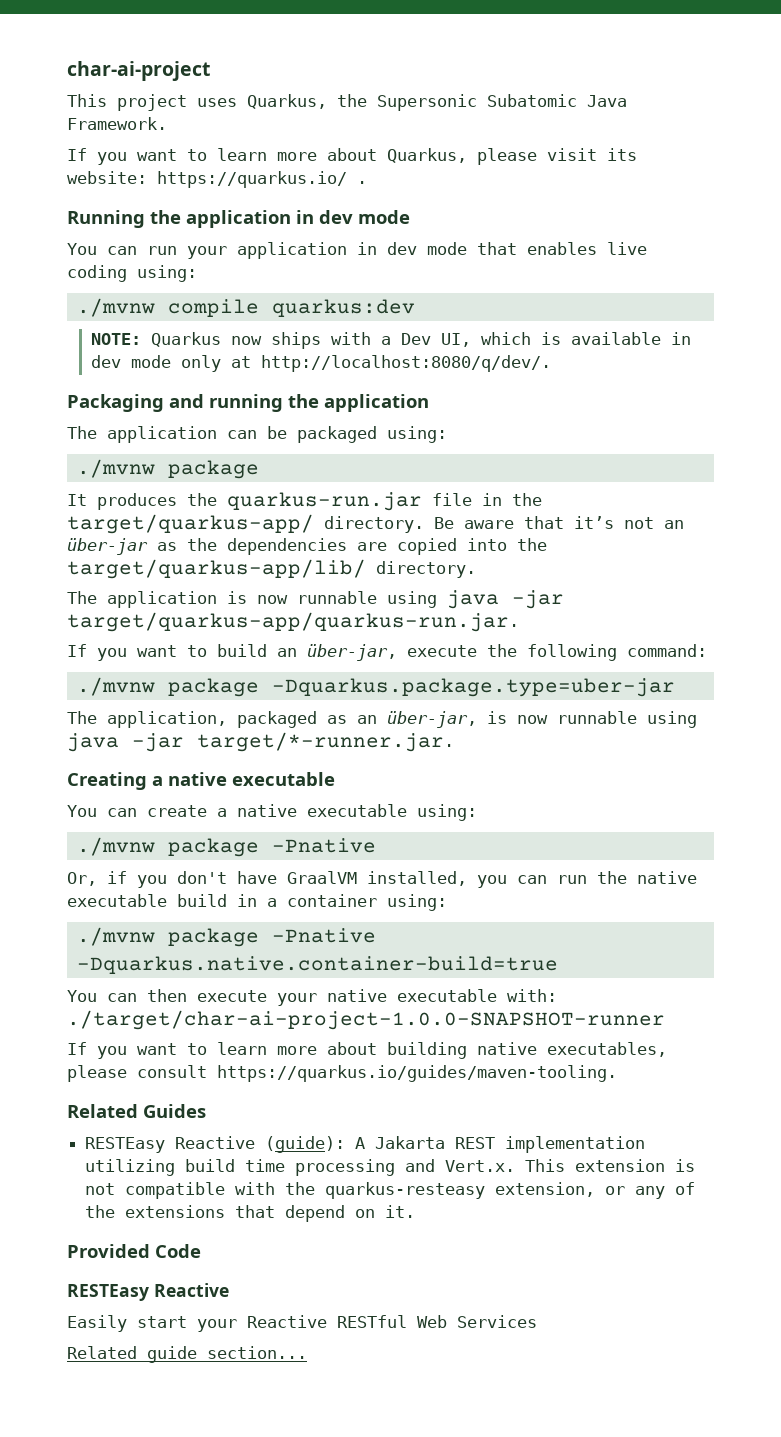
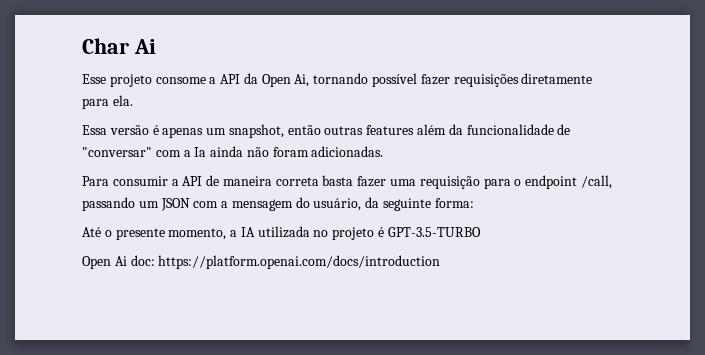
- char-ai-project
- This project uses Quarkus, the Supersonic Subatomic Java Framework.
- If you want to learn more about Quarkus, please visit its website: https://quarkus.io/ .
- Running the application in dev mode
- You can run your application in dev mode that enables live coding using:
- ./mvnw compile quarkus:dev
- NOTE: Quarkus now ships with a Dev UI, which is available in dev mode only at http://localhost:8080/q/dev/.
- Packaging and running the application
- The application can be packaged using:
- ./mvnw package
- It produces the quarkus-run.jar file in the target/quarkus-app/ directory. Be aware that it’s not an über-jar as the dependencies are copied into the target/quarkus-app/lib/ directory.
- The application is now runnable using java -jar target/quarkus-app/quarkus-run.jar.
- If you want to build an über-jar, execute the following command:
- ./mvnw package -Dquarkus.package.type=uber-jar
- The application, packaged as an über-jar, is now runnable using java -jar target/*-runner.jar.
- Creating a native executable
- You can create a native executable using:
- ./mvnw package -Pnative
- Or, if you don't have GraalVM installed, you can run the native executable build in a container using:
- ./mvnw package -Pnative -Dquarkus.native.container-build=true
- You can then execute your native executable with: ./target/char-ai-project-1.0.0-SNAPSHOT-runner
- If you want to learn more about building native executables, please consult https://quarkus.io/guides/maven-tooling.
- Related Guides
- RESTEasy Reactive (guide): A Jakarta REST implementation utilizing build time processing and Vert.x. This extension is not compatible with the quarkus-resteasy extension, or any of the extensions that depend on it.
- Provided Code
- RESTEasy Reactive
- Easily start your Reactive RESTful Web Services
- Related guide section...
+ Char Ai
+ Esse projeto consome a API da Open Ai, tornando possível fazer requisições diretamente para ela.
+ Essa versão é apenas um snapshot, então outras features além da funcionalidade de "conversar" com a Ia ainda não foram adicionadas.
+ Para consumir a API de maneira correta basta fazer uma requisição para o endpoint /call, passando um JSON com a mensagem do usuário, da seguinte forma:
+ Até o presente momento, a IA utilizada no projeto é GPT-3.5-TURBO
+ Open Ai doc: https://platform.openai.com/docs/introduction

